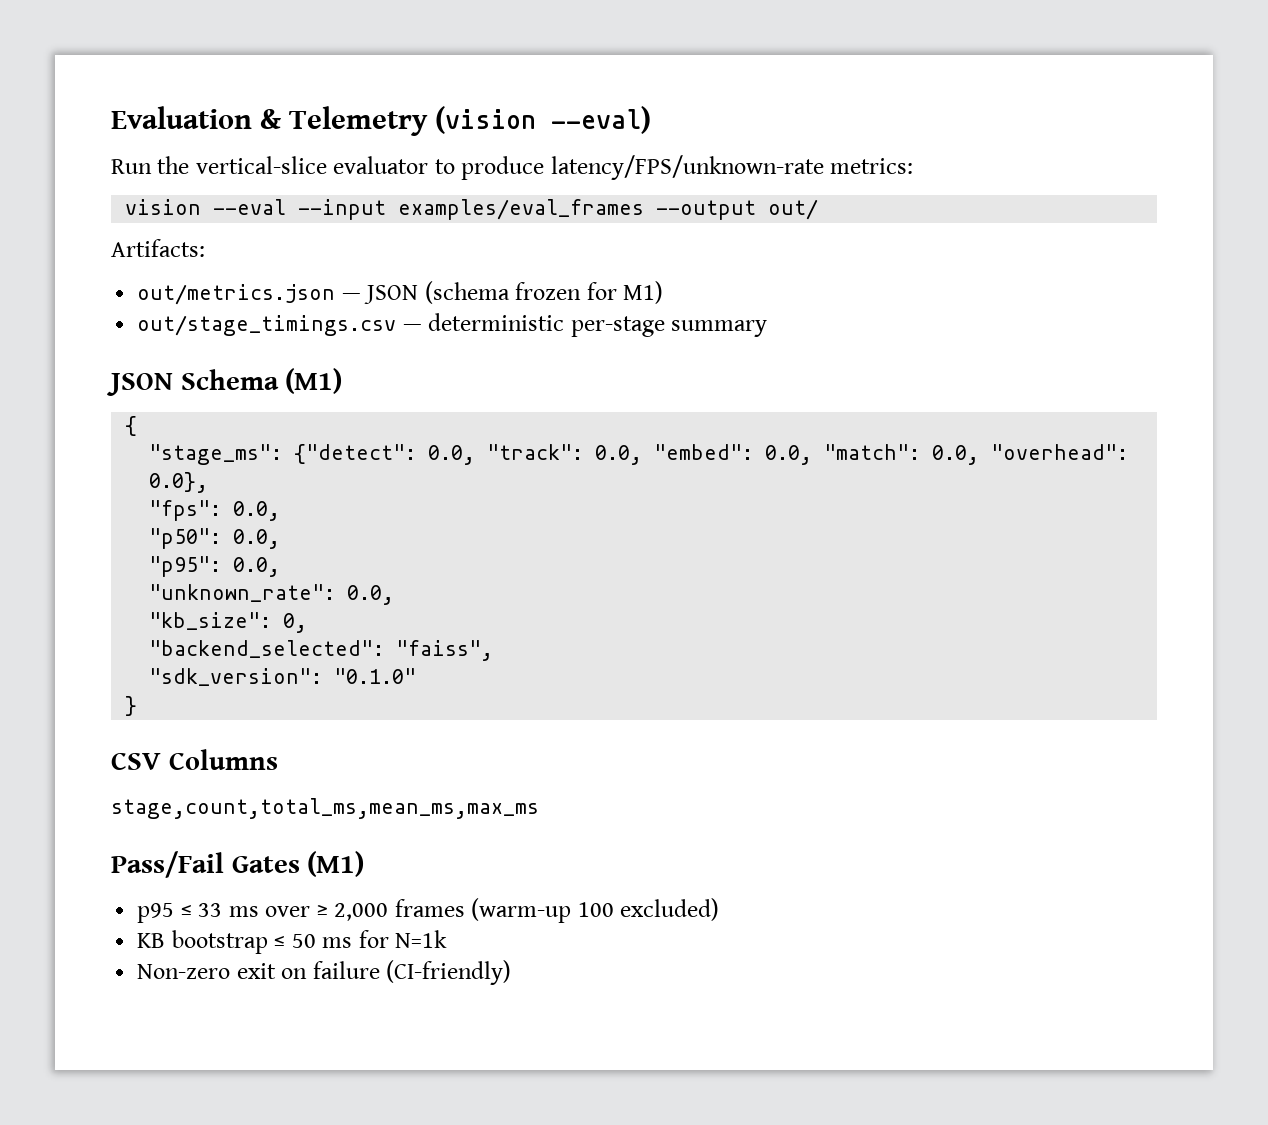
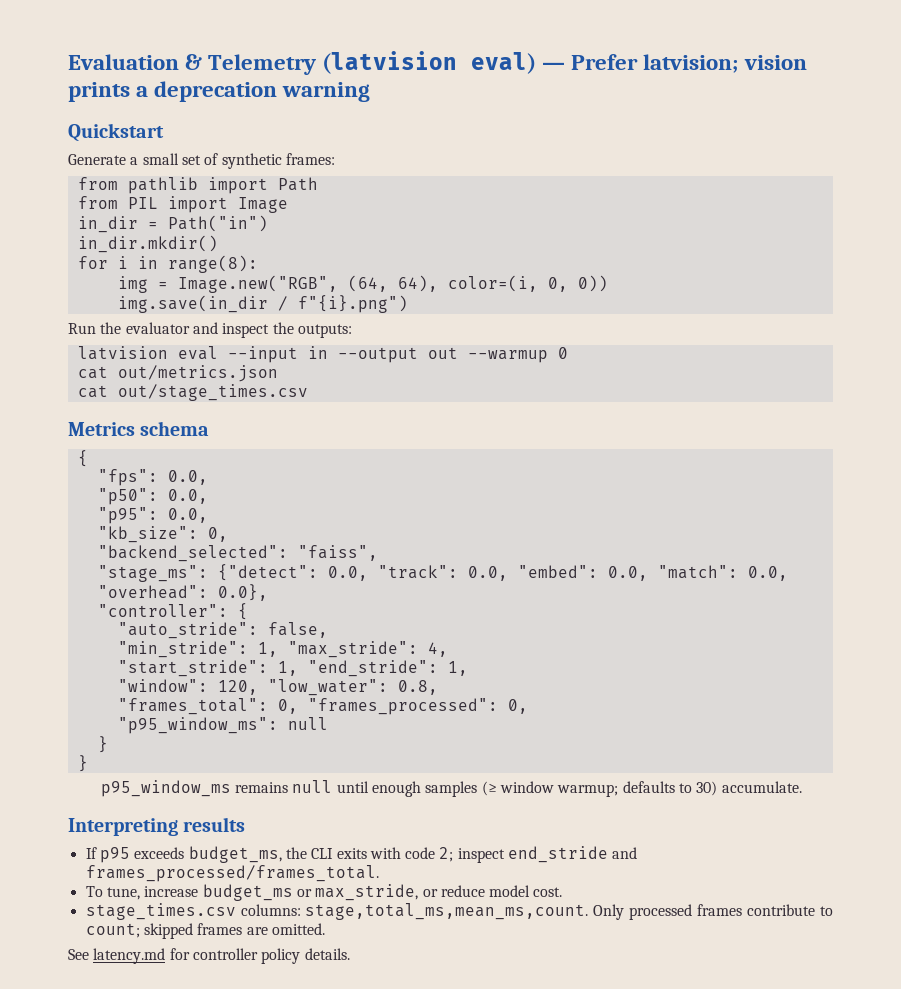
- Evaluation & Telemetry (vision --eval)
- Run the vertical-slice evaluator to produce latency/FPS/unknown-rate metrics:
- vision --eval --input examples/eval_frames --output out/
- Artifacts:
- out/metrics.json — JSON (schema frozen for M1)
- out/stage_timings.csv — deterministic per-stage summary
- JSON Schema (M1)
+ Evaluation & Telemetry (latvision eval) — Prefer latvision; vision prints a deprecation warning
+ Quickstart
+ Generate a small set of synthetic frames:
+ from pathlib import Path
+ from PIL import Image
+ in_dir = Path("in")
+ in_dir.mkdir()
+ for i in range(8):
+ img = Image.new("RGB", (64, 64), color=(i, 0, 0))
+ img.save(in_dir / f"{i}.png")
+ Run the evaluator and inspect the outputs:
+ latvision eval --input in --output out --warmup 0
+ cat out/metrics.json
+ cat out/stage_times.csv
+ Metrics schema
  {
+ "fps": 0.0,
+ "p50": 0.0,
+ "p95": 0.0,
+ "kb_size": 0,
+ "backend_selected": "faiss",
- "fps": 0.0,
- "p50": 0.0,
- "p95": 0.0,
- "unknown_rate": 0.0,
- "kb_size": 0,
- "backend_selected": "faiss",
- "sdk_version": "0.1.0"
+ "controller": {
+ "auto_stride": false,
+ "min_stride": 1, "max_stride": 4,
+ "start_stride": 1, "end_stride": 1,
+ "window": 120, "low_water": 0.8,
+ "frames_total": 0, "frames_processed": 0,
+ "p95_window_ms": null
  }
- CSV Columns
- stage,count,total_ms,mean_ms,max_ms
- Pass/Fail Gates (M1)
- p95 ≤ 33 ms over ≥ 2,000 frames (warm-up 100 excluded)
- KB bootstrap ≤ 50 ms for N=1k
- Non-zero exit on failure (CI-friendly)
+ }
+ p95_window_ms remains null until enough samples (≥ window warmup; defaults to 30) accumulate.
+ Interpreting results
+ If p95 exceeds budget_ms, the CLI exits with code 2; inspect end_stride and frames_processed/frames_total.
+ To tune, increase budget_ms or max_stride, or reduce model cost.
+ stage_times.csv columns: stage,total_ms,mean_ms,count. Only processed frames contribute to count; skipped frames are omitted.
+ See latency.md for controller policy details.

